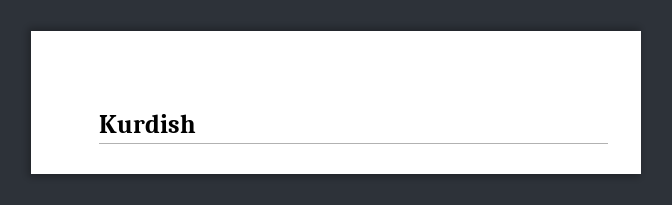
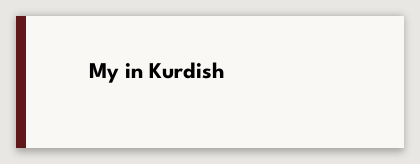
- Kurdish
+ My in Kurdish

